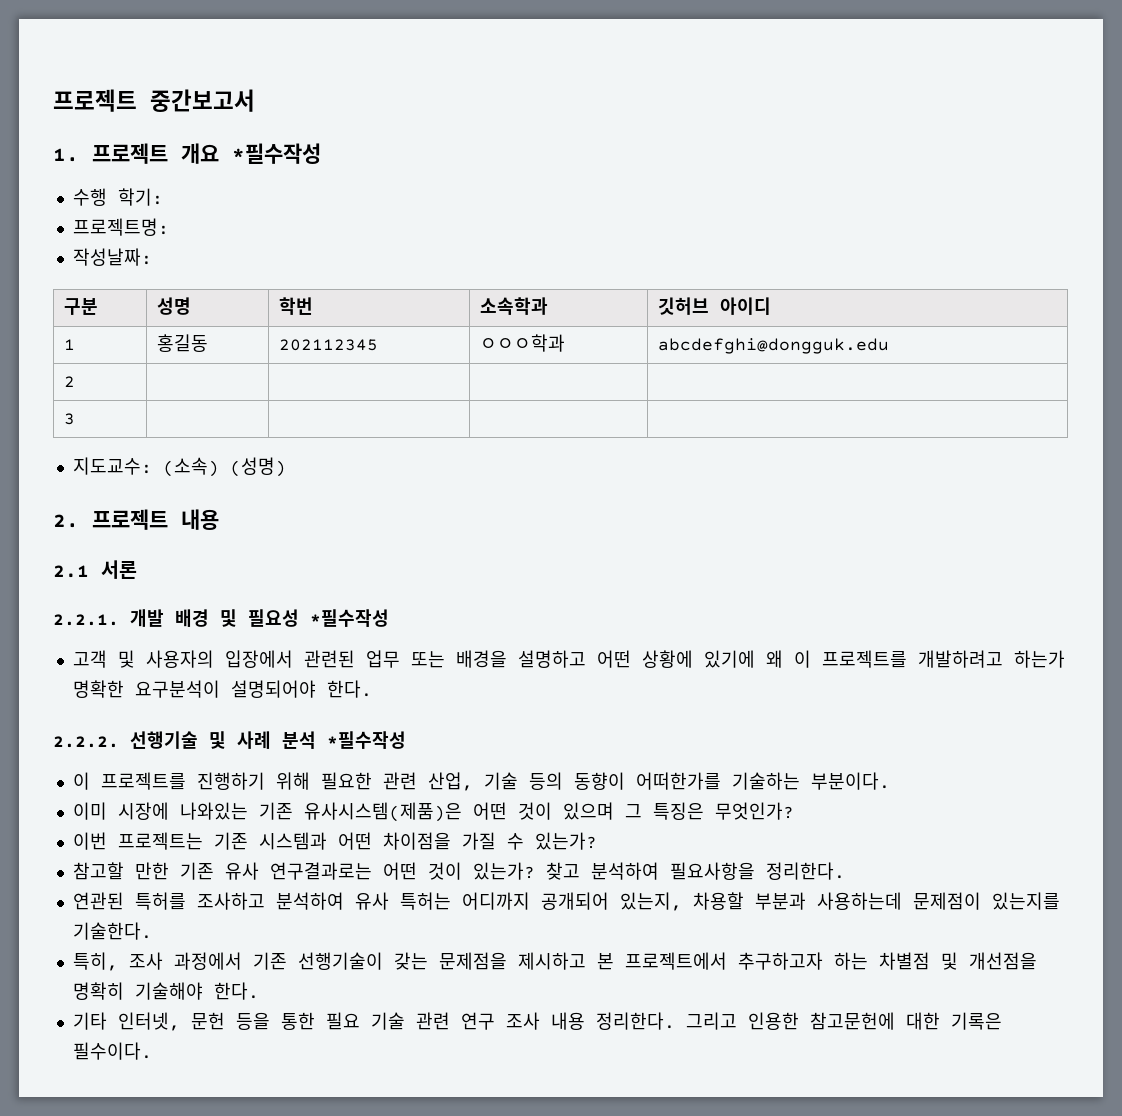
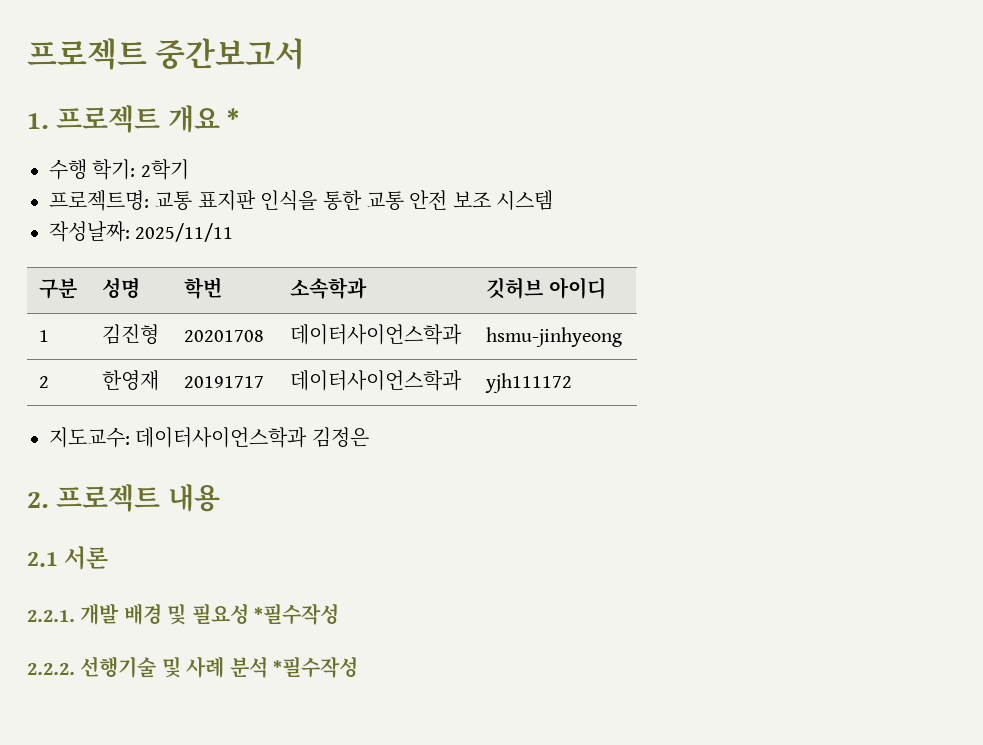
- 1. 프로젝트 개요 *필수작성
+ 1. 프로젝트 개요 *
- 수행 학기:
+ 수행 학기: 2학기
- 프로젝트명:
+ 프로젝트명: 교통 표지판 인식을 통한 교통 안전 보조 시스템
- 작성날짜:
+ 작성날짜: 2025/11/11
- 1 | 홍길동 | 202112345 | ㅇㅇㅇ학과 | abcdefghi@dongguk.edu
- 2 | | | |
- 3 | | | |
+ 1 | 김진형 | 20201708 | 데이터사이언스학과 | hsmu-jinhyeong
+ 2 | 한영재 | 20191717 | 데이터사이언스학과 | yjh111172
- 지도교수: (소속) (성명)
+ 지도교수: 데이터사이언스학과 김정은
- 고객 및 사용자의 입장에서 관련된 업무 또는 배경을 설명하고 어떤 상황에 있기에 왜 이 프로젝트를 개발하려고 하는가 명확한 요구분석이 설명되어야 한다.
- 이 프로젝트를 진행하기 위해 필요한 관련 산업, 기술 등의 동향이 어떠한가를 기술하는 부분이다.
- 이미 시장에 나와있는 기존 유사시스템(제품)은 어떤 것이 있으며 그 특징은 무엇인가?
- 이번 프로젝트는 기존 시스템과 어떤 차이점을 가질 수 있는가?
- 참고할 만한 기존 유사 연구결과로는 어떤 것이 있는가? 찾고 분석하여 필요사항을 정리한다.
- 연관된 특허를 조사하고 분석하여 유사 특허는 어디까지 공개되어 있는지, 차용할 부분과 사용하는데 문제점이 있는지를 기술한다.
- 특히, 조사 과정에서 기존 선행기술이 갖는 문제점을 제시하고 본 프로젝트에서 추구하고자 하는 차별점 및 개선점을 명확히 기술해야 한다.
- 기타 인터넷, 문헌 등을 통한 필요 기술 관련 연구 조사 내용 정리한다. 그리고 인용한 참고문헌에 대한 기록은 필수이다.

